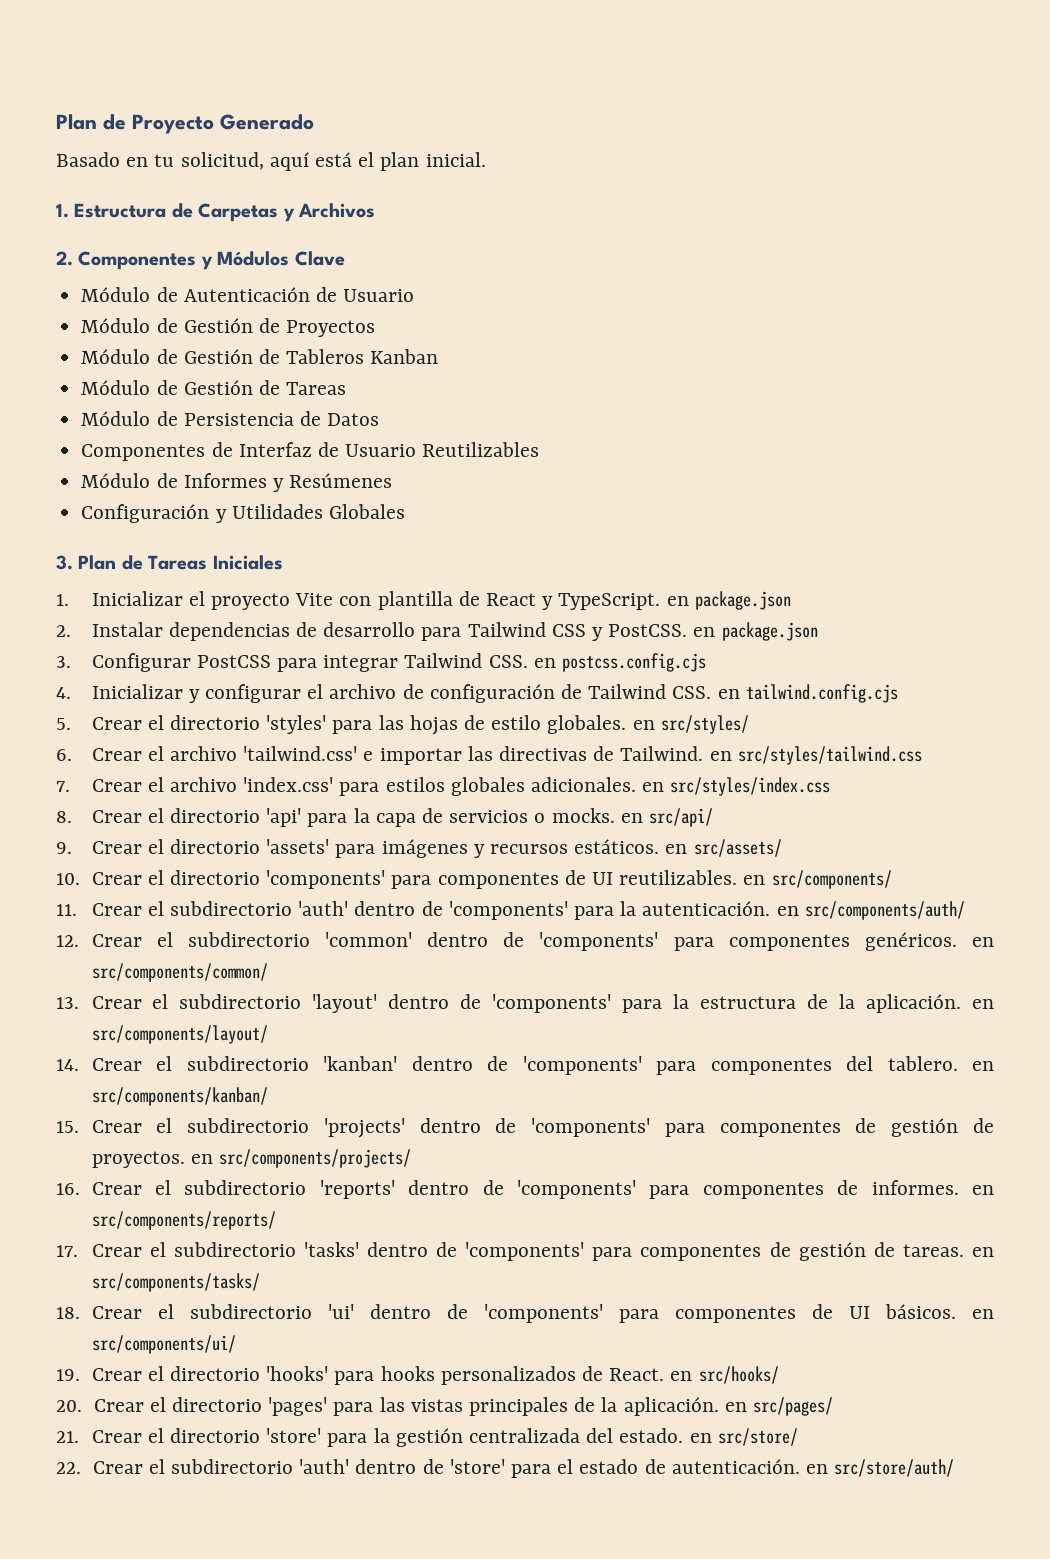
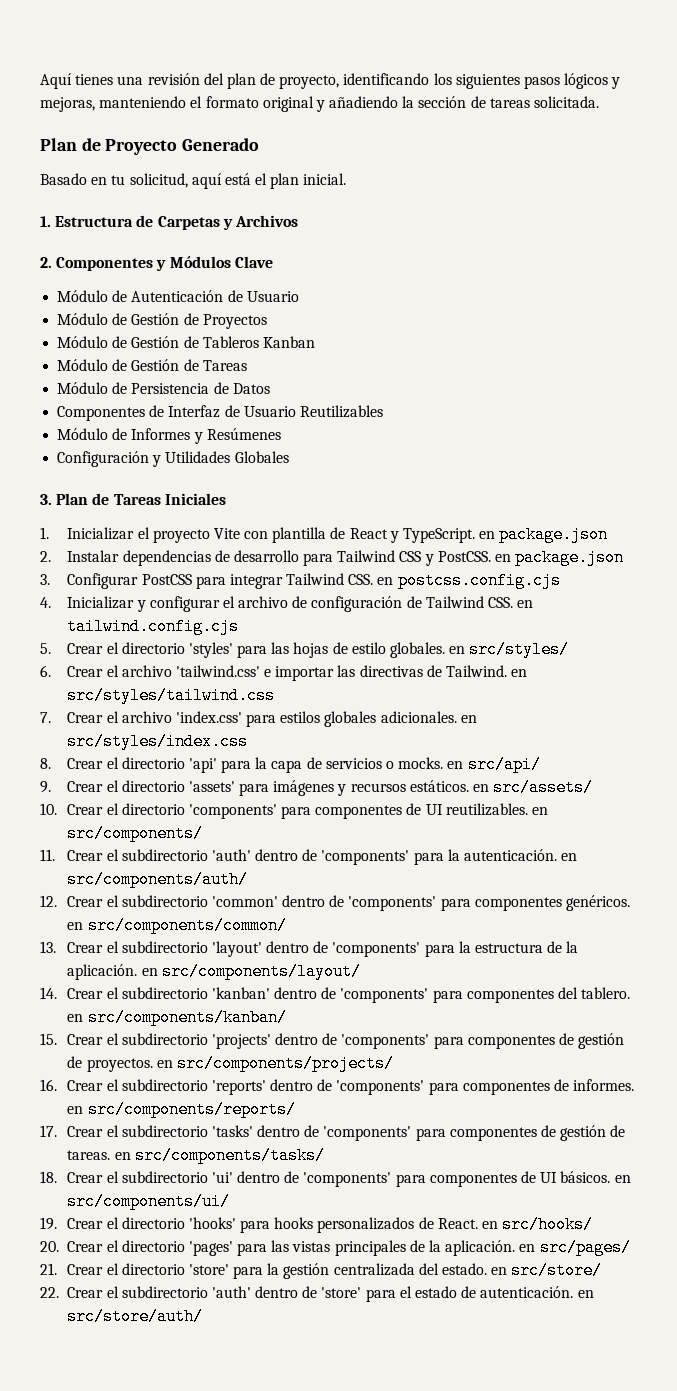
+ Aquí tienes una revisión del plan de proyecto, identificando los siguientes pasos lógicos y mejoras, manteniendo el formato original y añadiendo la sección de tareas solicitada.

